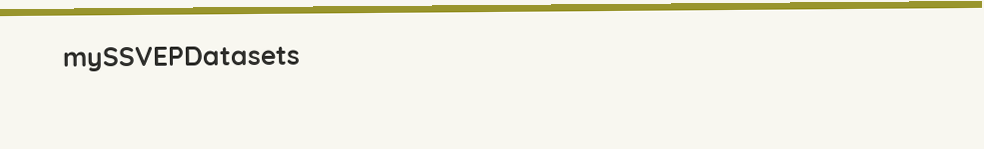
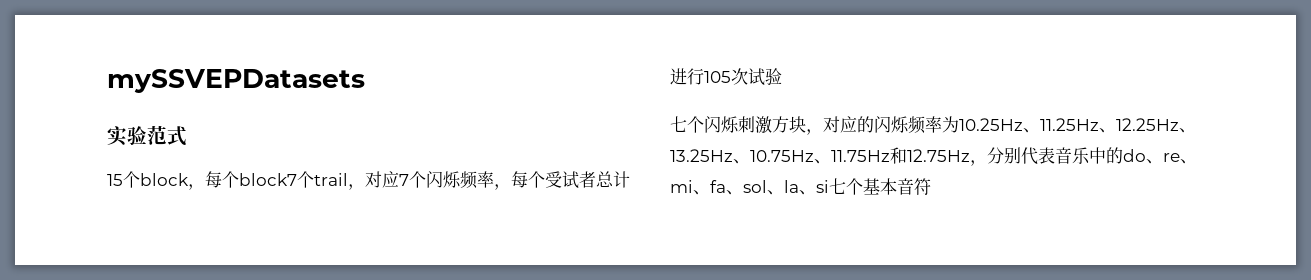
+ 实验范式
+ 15个block，每个block7个trail，对应7个闪烁频率，每个受试者总计进行105次试验
+ 七个闪烁刺激方块，对应的闪烁频率为10.25Hz、11.25Hz、12.25Hz、13.25Hz、10.75Hz、11.75Hz和12.75Hz，分别代表音乐中的do、re、mi、fa、sol、la、si七个基本音符

